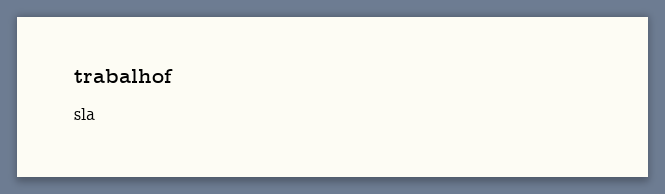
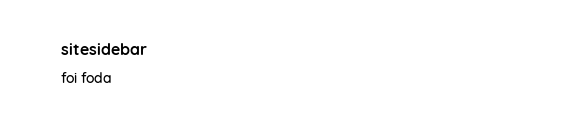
- trabalhof
- sla
+ sitesidebar
+ foi foda

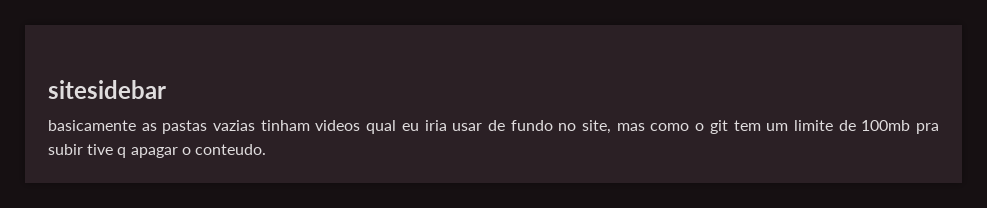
- foi foda
+ basicamente as pastas vazias tinham videos qual eu iria usar de fundo no site, mas como o git tem um limite de 100mb pra subir tive q apagar o conteudo.

